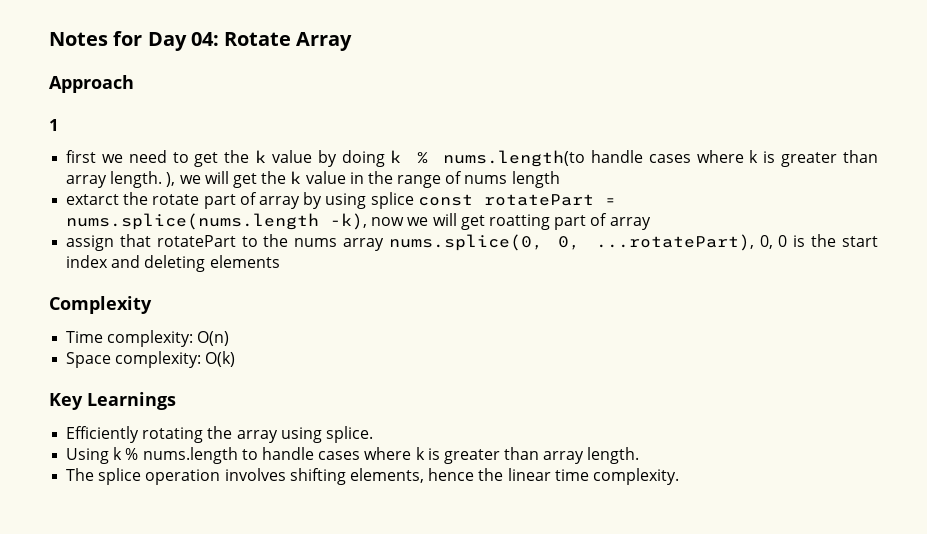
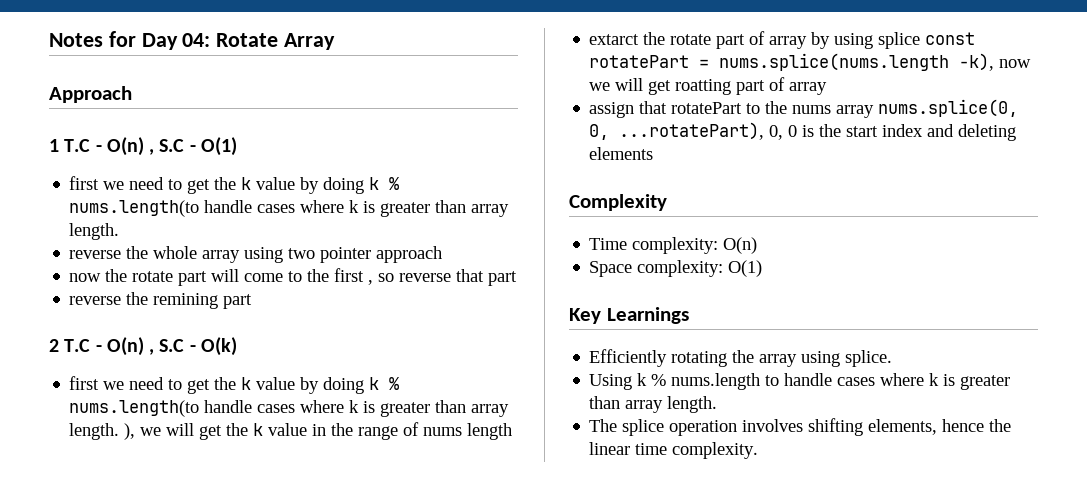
- 1
+ 1 T.C - O(n) , S.C - O(1)
+ first we need to get the k value by doing k % nums.length(to handle cases where k is greater than array length.
+ reverse the whole array using two pointer approach
+ now the rotate part will come to the first , so reverse that part
+ reverse the remining part
+ 2 T.C - O(n) , S.C - O(k)
- Space complexity: O(k)
+ Space complexity: O(1)

